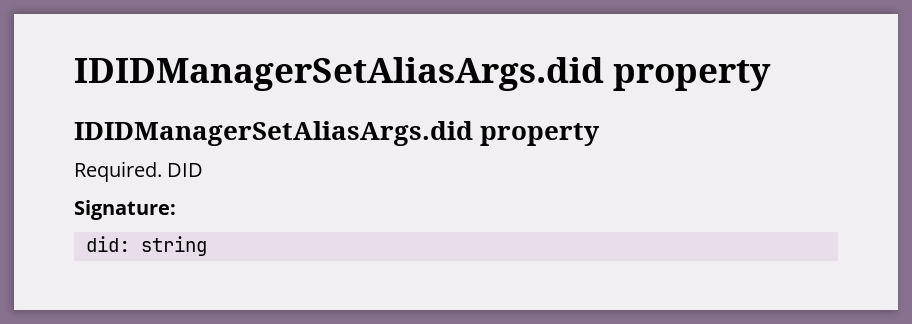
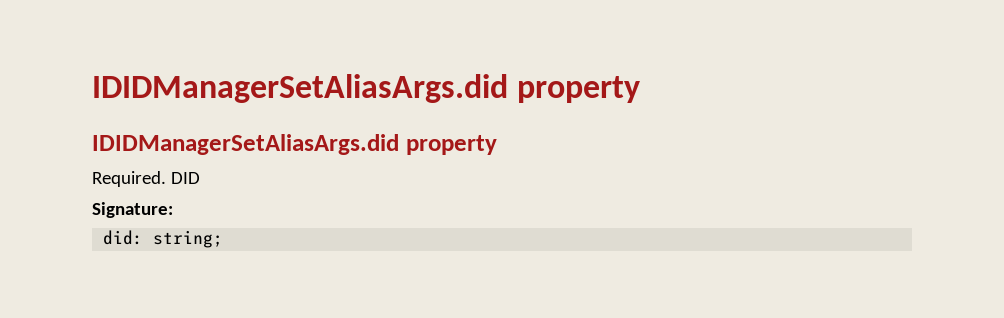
- did: string
+ did: string;

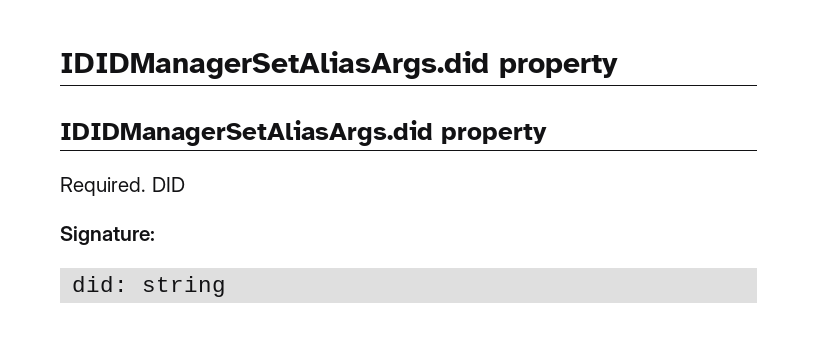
- did: string;
+ did: string

